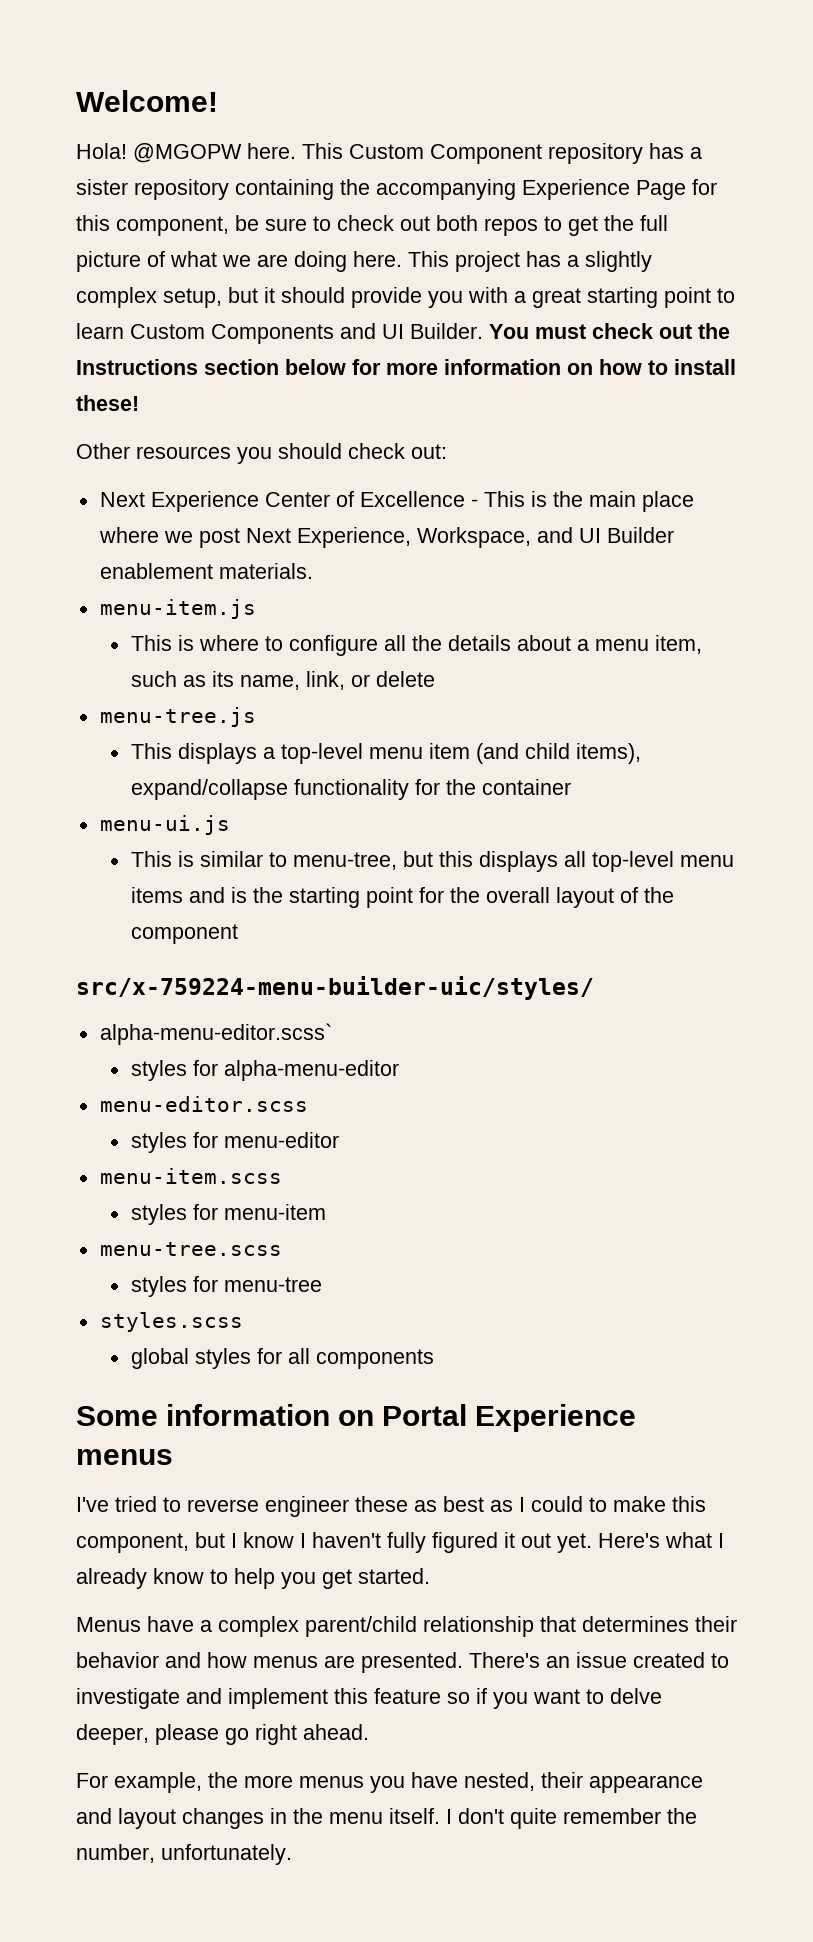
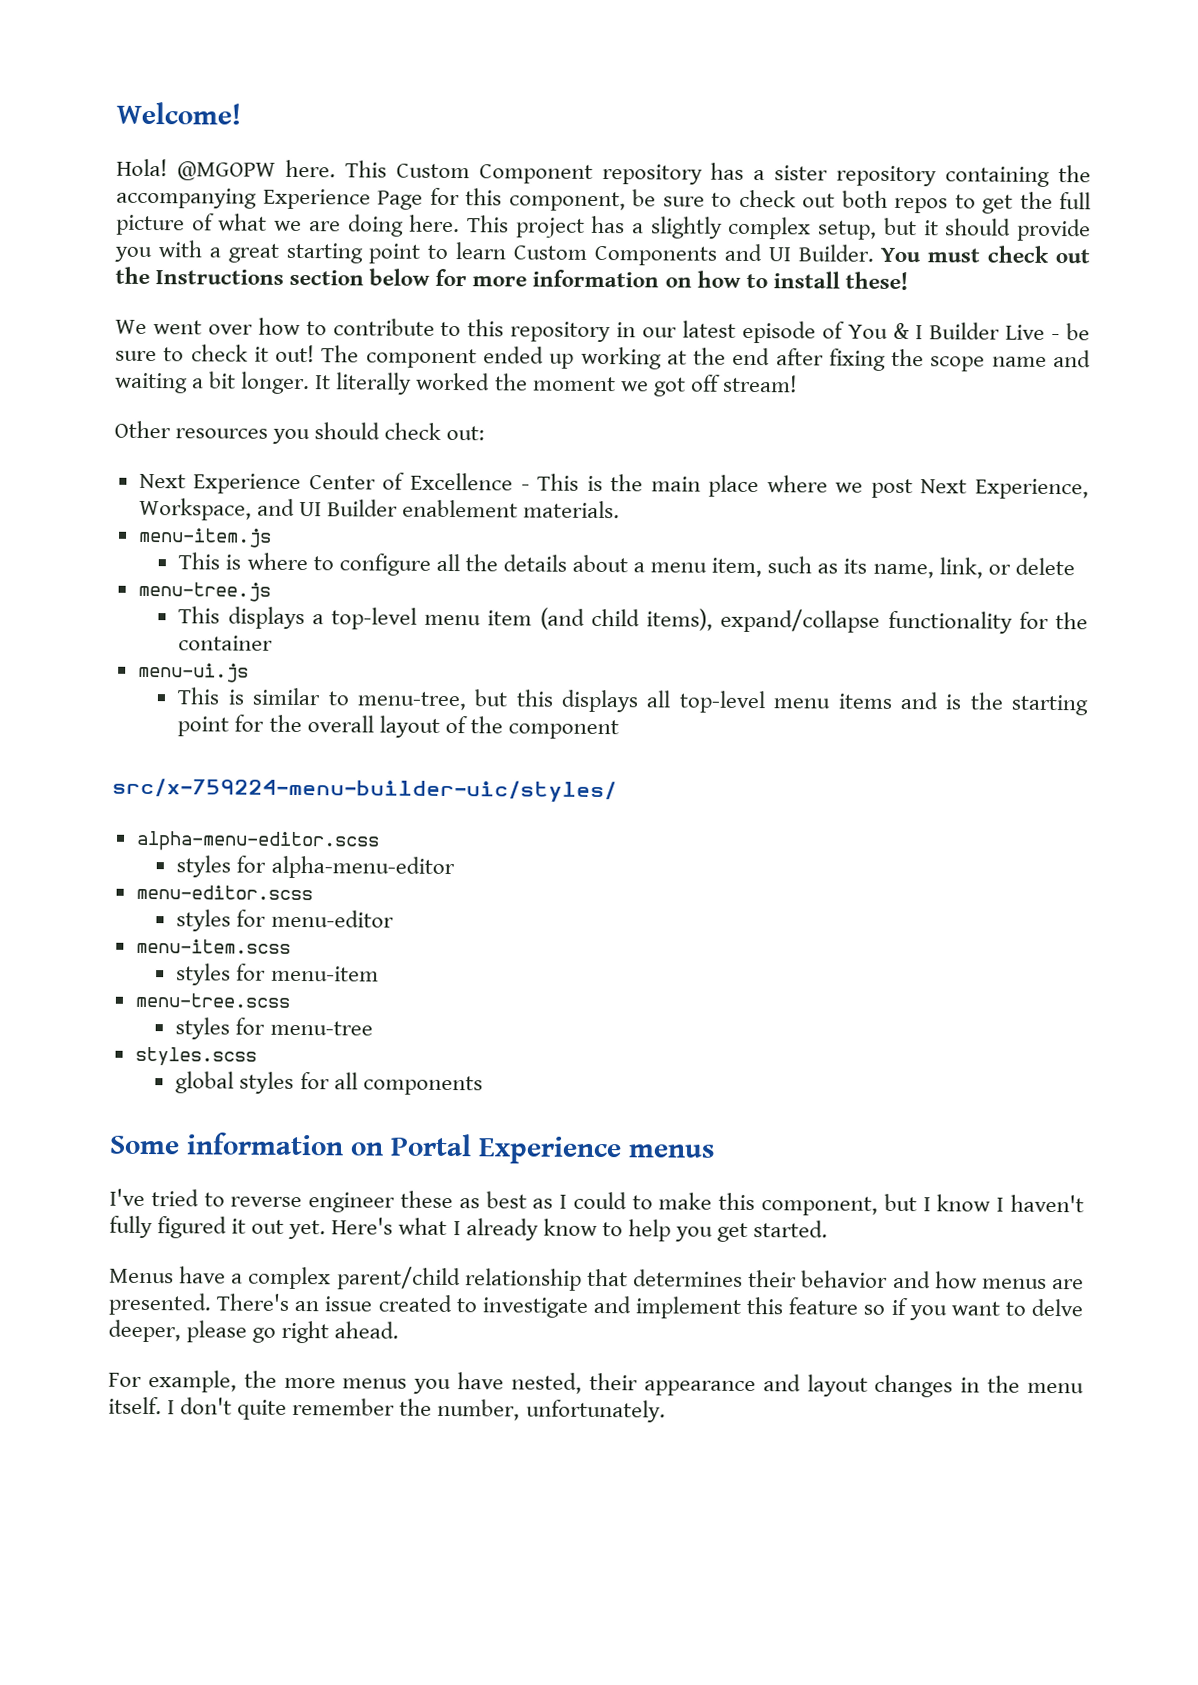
+ We went over how to contribute to this repository in our latest episode of You & I Builder Live - be sure to check it out! The component ended up working at the end after fixing the scope name and waiting a bit longer. It literally worked the moment we got off stream!
- alpha-menu-editor.scss`
+ alpha-menu-editor.scss

